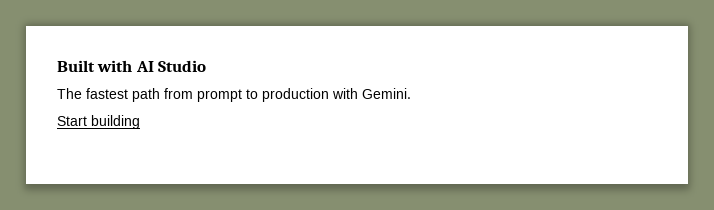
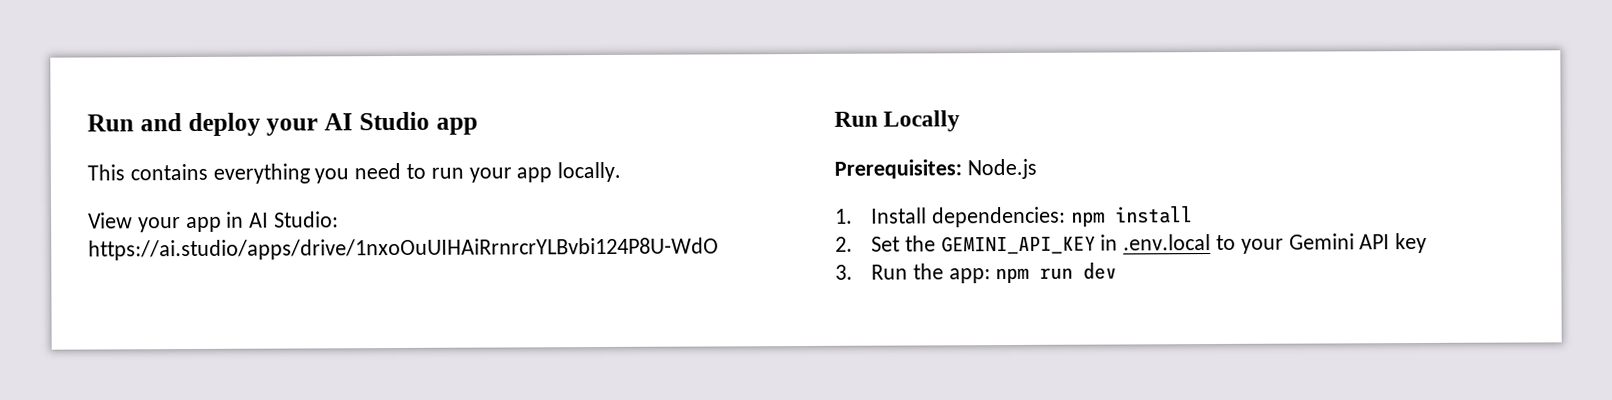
- Built with AI Studio
- The fastest path from prompt to production with Gemini.
- Start building
+ Run and deploy your AI Studio app
+ This contains everything you need to run your app locally.
+ View your app in AI Studio: https://ai.studio/apps/drive/1nxoOuUIHAiRrnrcrYLBvbi124P8U-WdO
+ Run Locally
+ Prerequisites: Node.js
+ 1. Install dependencies: npm install
+ 2. Set the GEMINI_API_KEY in .env.local to your Gemini API key
+ 3. Run the app: npm run dev

